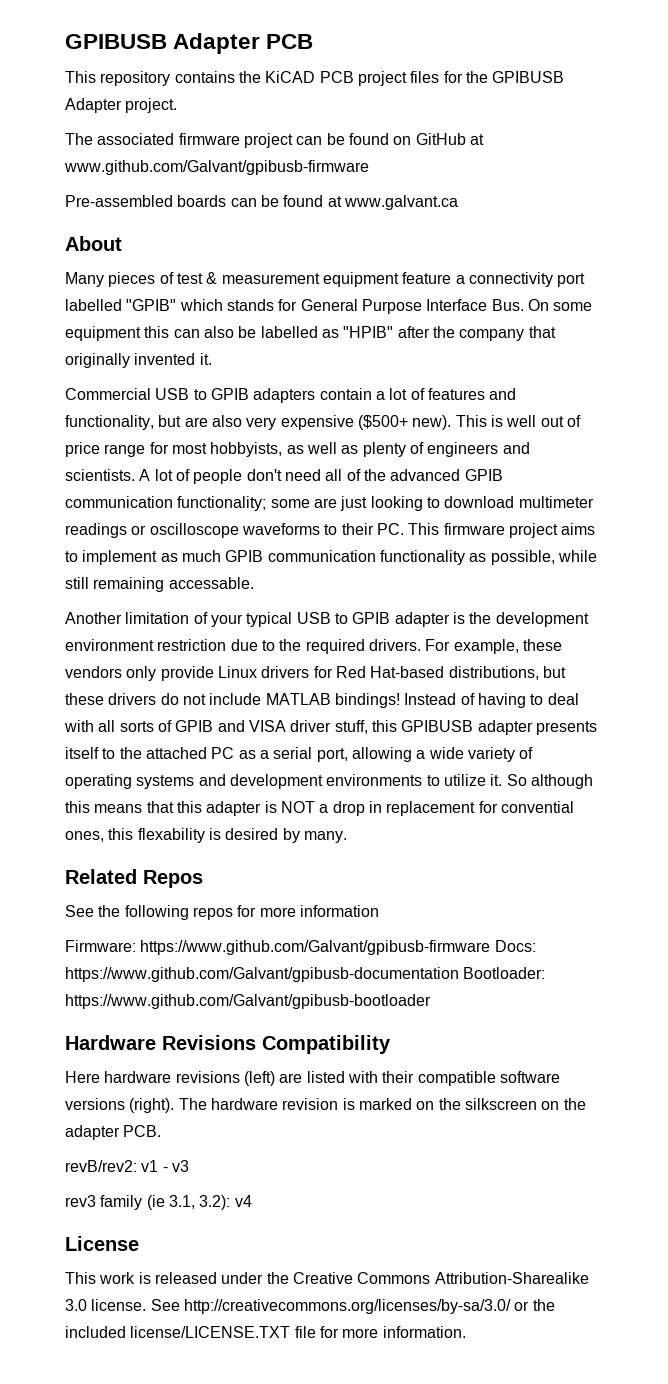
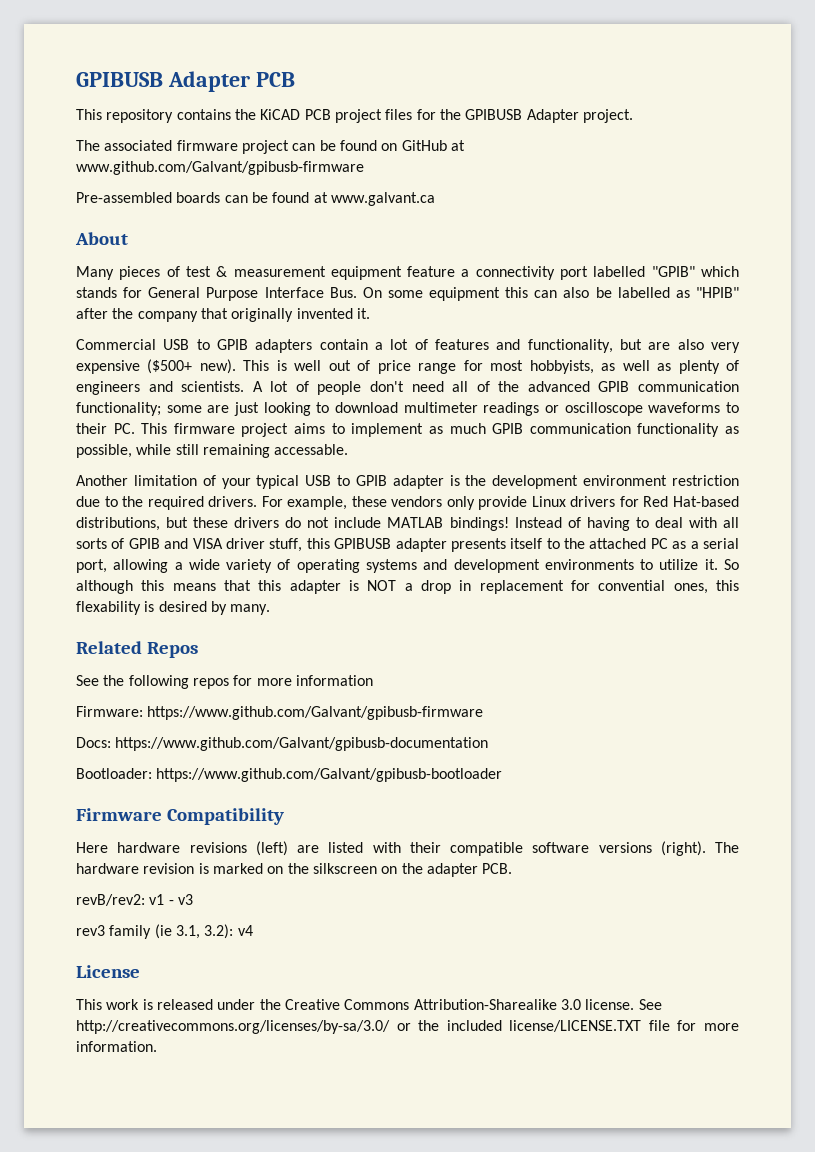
- Firmware: https://www.github.com/Galvant/gpibusb-firmware Docs: https://www.github.com/Galvant/gpibusb-documentation Bootloader: https://www.github.com/Galvant/gpibusb-bootloader
+ Firmware: https://www.github.com/Galvant/gpibusb-firmware
+ Docs: https://www.github.com/Galvant/gpibusb-documentation
+ Bootloader: https://www.github.com/Galvant/gpibusb-bootloader
- Hardware Revisions Compatibility
+ Firmware Compatibility

